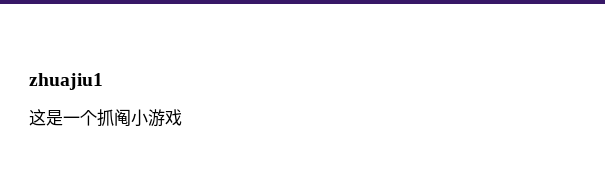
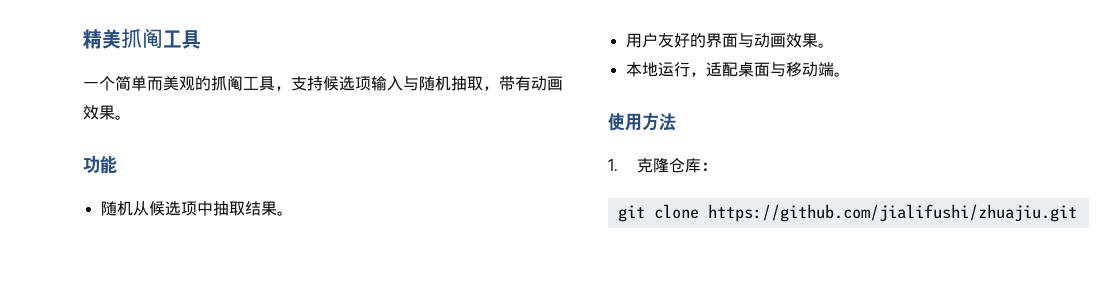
- zhuajiu1
- 这是一个抓阄小游戏
+ 精美抓阄工具
+ 一个简单而美观的抓阄工具，支持候选项输入与随机抽取，带有动画效果。
+ 功能
+ 随机从候选项中抽取结果。
+ 用户友好的界面与动画效果。
+ 本地运行，适配桌面与移动端。
+ 使用方法
+ 1.克隆仓库：
+ git clone https://github.com/jialifushi/zhuajiu.git

